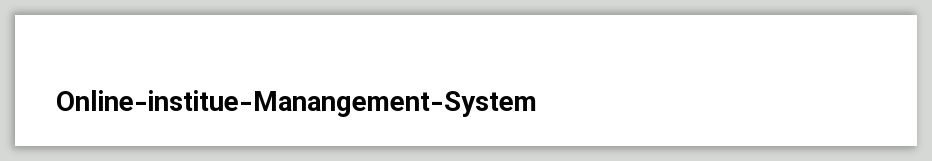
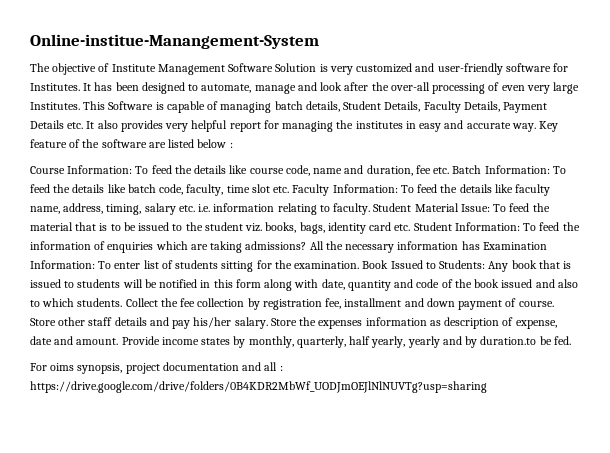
+ The objective of Institute Management Software Solution is very customized and user-friendly software for Institutes. It has been designed to automate, manage and look after the over-all processing of even very large Institutes. This Software is capable of managing batch details, Student Details, Faculty Details, Payment Details etc. It also provides very helpful report for managing the institutes in easy and accurate way. Key feature of the software are listed below :
+ Course Information: To feed the details like course code, name and duration, fee etc. Batch Information: To feed the details like batch code, faculty, time slot etc. Faculty Information: To feed the details like faculty name, address, timing, salary etc. i.e. information relating to faculty. Student Material Issue: To feed the material that is to be issued to the student viz. books, bags, identity card etc. Student Information: To feed the information of enquiries which are taking admissions? All the necessary information has Examination Information: To enter list of students sitting for the examination. Book Issued to Students: Any book that is issued to students will be notified in this form along with date, quantity and code of the book issued and also to which students. Collect the fee collection by registration fee, installment and down payment of course. Store other staff details and pay his/her salary. Store the expenses information as description of expense, date and amount. Provide income states by monthly, quarterly, half yearly, yearly and by duration.to be fed.
+ For oims synopsis, project documentation and all : https://drive.google.com/drive/folders/0B4KDR2MbWf_UODJmOEJlNlNUVTg?usp=sharing

